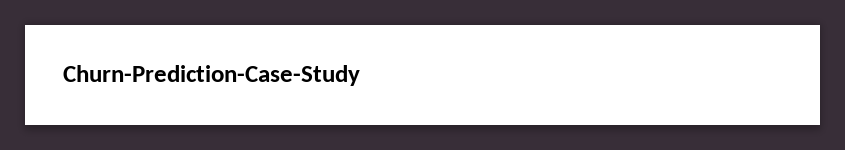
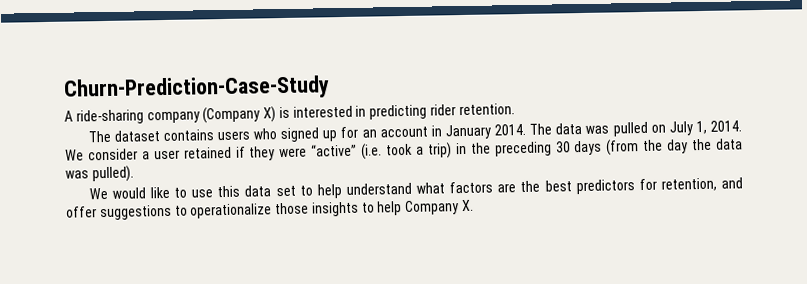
+ A ride-sharing company (Company X) is interested in predicting rider retention.
+ The dataset contains users who signed up for an account in January 2014. The data was pulled on July 1, 2014. We consider a user retained if they were “active” (i.e. took a trip) in the preceding 30 days (from the day the data was pulled).
+ We would like to use this data set to help understand what factors are the best predictors for retention, and offer suggestions to operationalize those insights to help Company X.

